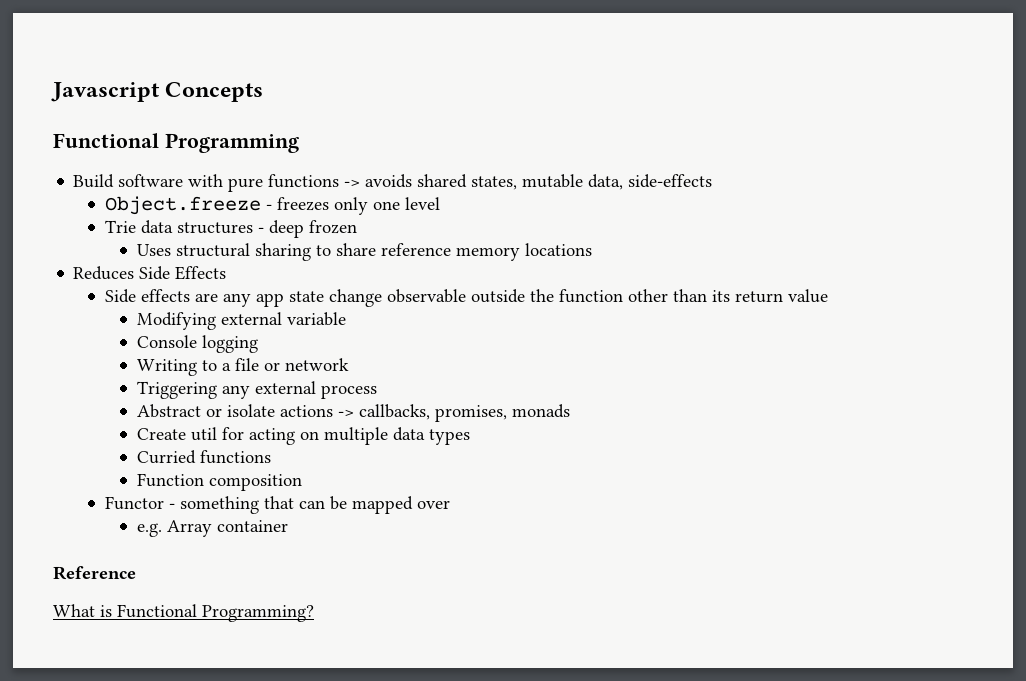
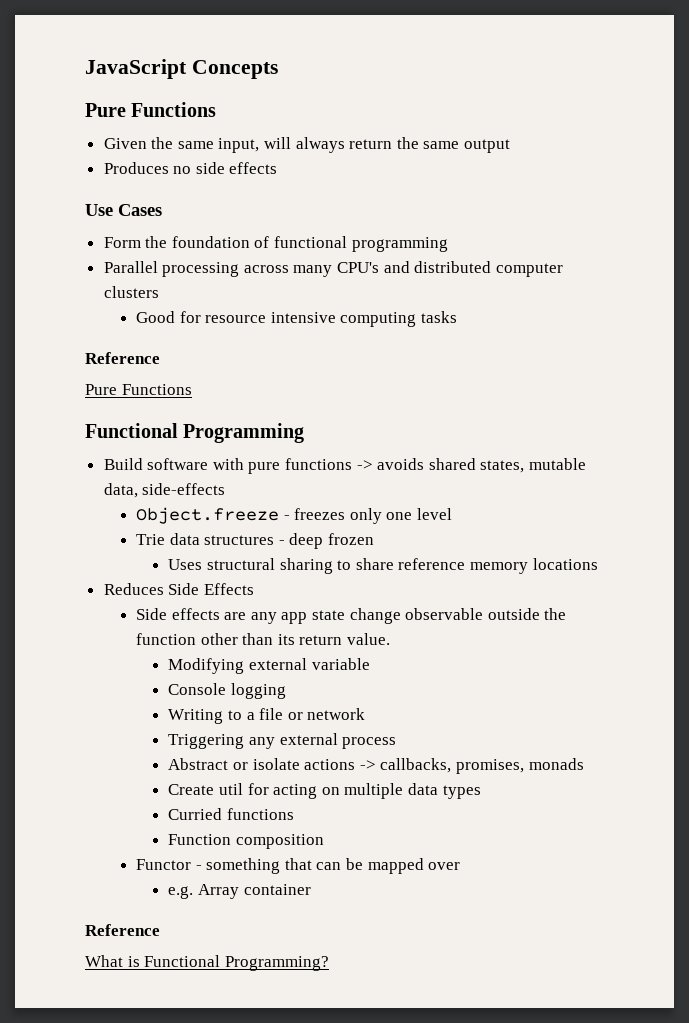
- Javascript Concepts
+ JavaScript Concepts
+ Pure Functions
+ Given the same input, will always return the same output
+ Produces no side effects
+ Use Cases
+ Form the foundation of functional programming
+ Parallel processing across many CPU's and distributed computer clusters
+ Good for resource intensive computing tasks
+ Reference
+ Pure Functions
- Side effects are any app state change observable outside the function other than its return value
+ Side effects are any app state change observable outside the function other than its return value.

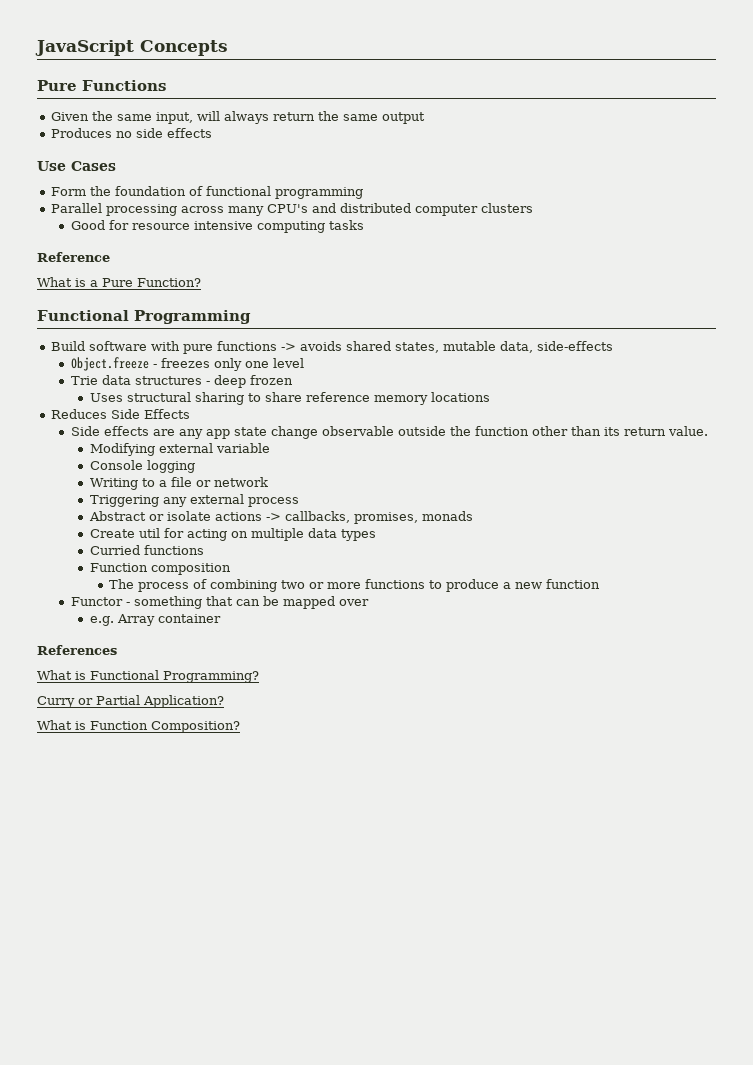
  Good for resource intensive computing tasks
  Reference
- Pure Functions
+ What is a Pure Function?
+ The process of combining two or more functions to produce a new function
  e.g. Array container
- Reference
+ References
+ Curry or Partial Application?
+ What is Function Composition?

